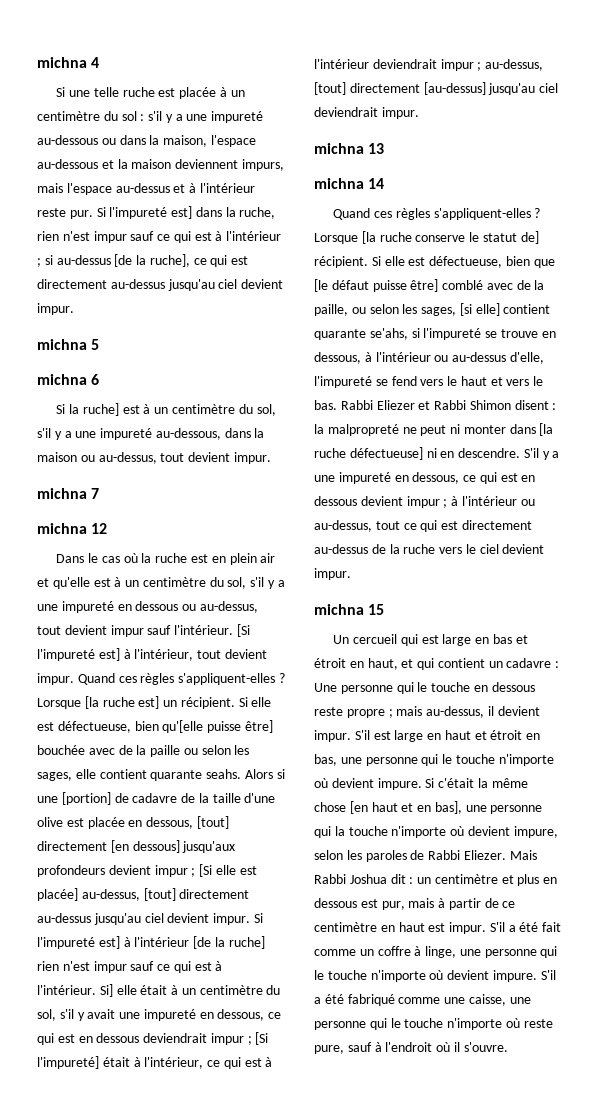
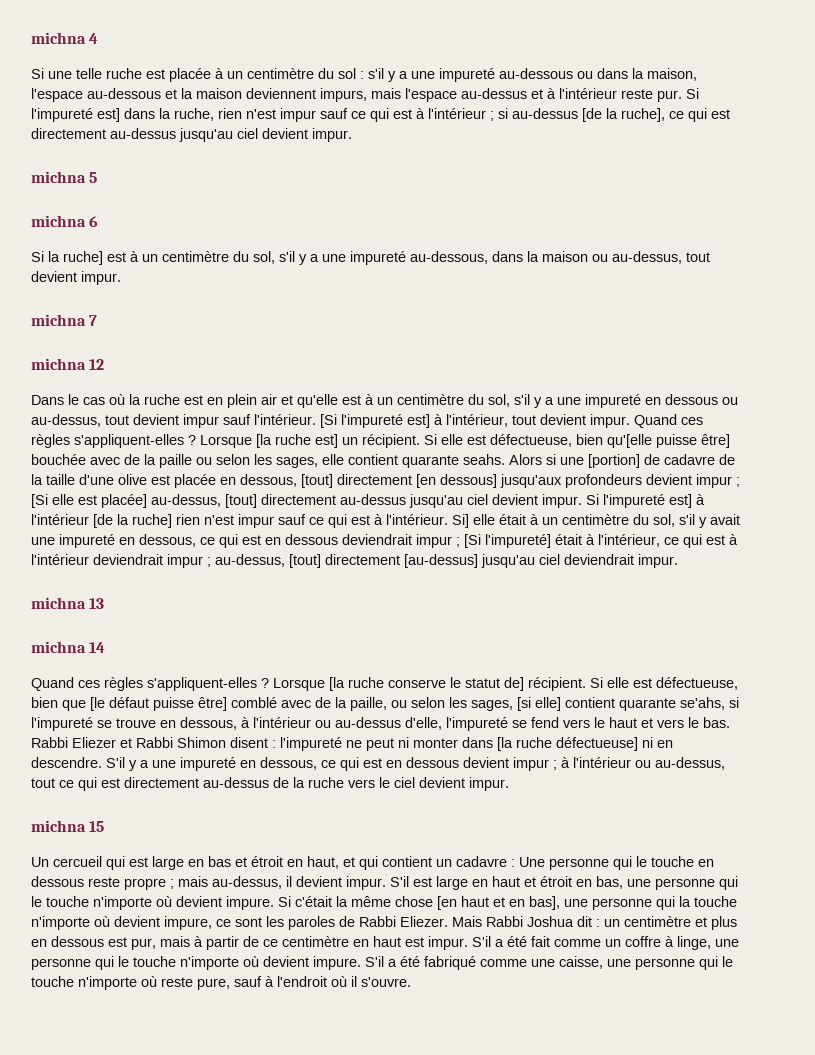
- Rabbi Eliezer et Rabbi Shimon disent : la malpropreté ne peut ni monter dans [la ruche défectueuse] ni en descendre.
+ Rabbi Eliezer et Rabbi Shimon disent : l'impureté ne peut ni monter dans [la ruche défectueuse] ni en descendre.
- Si c'était la même chose [en haut et en bas], une personne qui la touche n'importe où devient impure, selon les paroles de Rabbi Eliezer.
+ Si c'était la même chose [en haut et en bas], une personne qui la touche n'importe où devient impure, ce sont les paroles de Rabbi Eliezer.

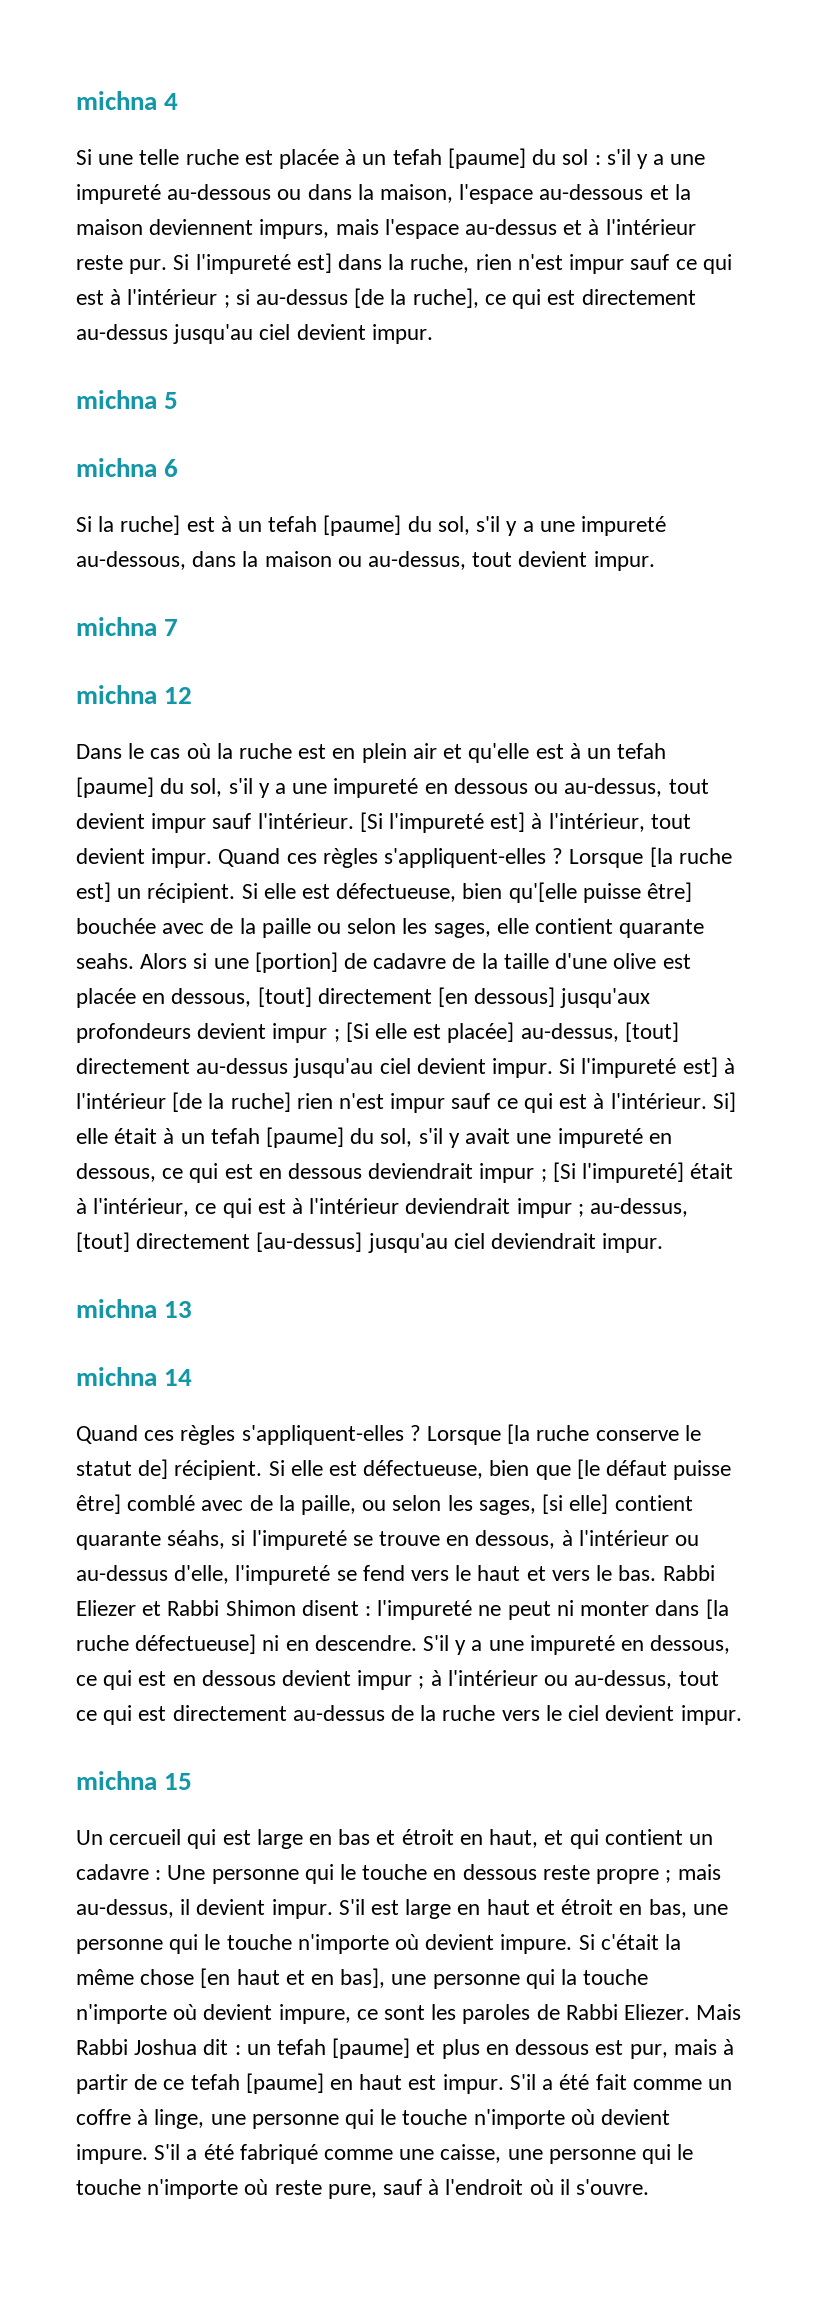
- Si une telle ruche est placée à un centimètre du sol : s'il y a une impureté au-dessous ou dans la maison, l'espace au-dessous et la maison deviennent impurs, mais l'espace au-dessus et à l'intérieur reste pur.
+ Si une telle ruche est placée à un tefah [paume] du sol : s'il y a une impureté au-dessous ou dans la maison, l'espace au-dessous et la maison deviennent impurs, mais l'espace au-dessus et à l'intérieur reste pur.
- Si la ruche] est à un centimètre du sol, s'il y a une impureté au-dessous, dans la maison ou au-dessus, tout devient impur.
+ Si la ruche] est à un tefah [paume] du sol, s'il y a une impureté au-dessous, dans la maison ou au-dessus, tout devient impur.
- Dans le cas où la ruche est en plein air et qu'elle est à un centimètre du sol, s'il y a une impureté en dessous ou au-dessus, tout devient impur sauf l'intérieur.
+ Dans le cas où la ruche est en plein air et qu'elle est à un tefah [paume] du sol, s'il y a une impureté en dessous ou au-dessus, tout devient impur sauf l'intérieur.
- Si] elle était à un centimètre du sol, s'il y avait une impureté en dessous, ce qui est en dessous deviendrait impur ; [Si l'impureté] était à l'intérieur, ce qui est à l'intérieur deviendrait impur ; au-dessus, [tout] directement [au-dessus] jusqu'au ciel deviendrait impur.
+ Si] elle était à un tefah [paume] du sol, s'il y avait une impureté en dessous, ce qui est en dessous deviendrait impur ; [Si l'impureté] était à l'intérieur, ce qui est à l'intérieur deviendrait impur ; au-dessus, [tout] directement [au-dessus] jusqu'au ciel deviendrait impur.
- Si elle est défectueuse, bien que [le défaut puisse être] comblé avec de la paille, ou selon les sages, [si elle] contient quarante se'ahs, si l'impureté se trouve en dessous, à l'intérieur ou au-dessus d'elle, l'impureté se fend vers le haut et vers le bas.
+ Si elle est défectueuse, bien que [le défaut puisse être] comblé avec de la paille, ou selon les sages, [si elle] contient quarante séahs, si l'impureté se trouve en dessous, à l'intérieur ou au-dessus d'elle, l'impureté se fend vers le haut et vers le bas.
- Mais Rabbi Joshua dit : un centimètre et plus en dessous est pur, mais à partir de ce centimètre en haut est impur.
+ Mais Rabbi Joshua dit : un tefah [paume] et plus en dessous est pur, mais à partir de ce tefah [paume] en haut est impur.

